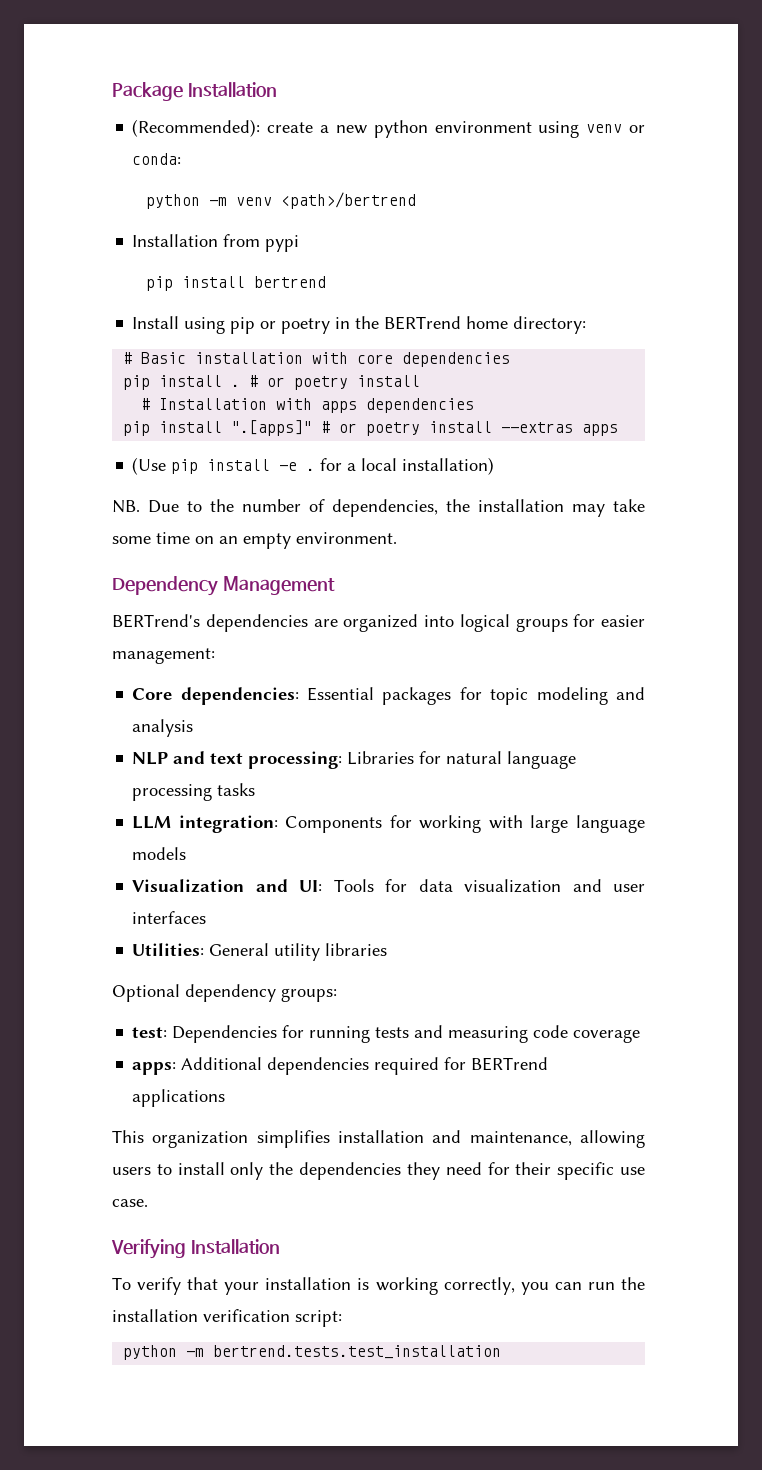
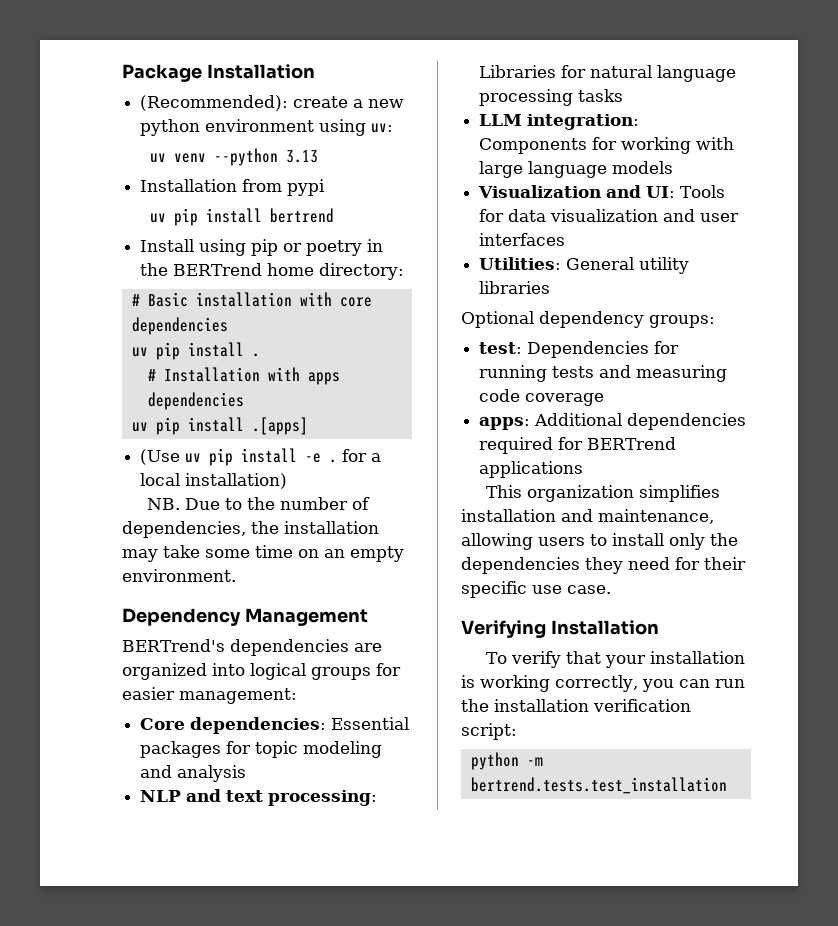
- (Recommended): create a new python environment using venv or conda:
- python -m venv <path>/bertrend
+ (Recommended): create a new python environment using uv:
+ uv venv --python 3.13
- pip install bertrend
+ uv pip install bertrend
- pip install . # or poetry install
+ uv pip install .
- pip install ".[apps]" # or poetry install --extras apps
+ uv pip install .[apps]
- (Use pip install -e . for a local installation)
+ (Use uv pip install -e . for a local installation)

